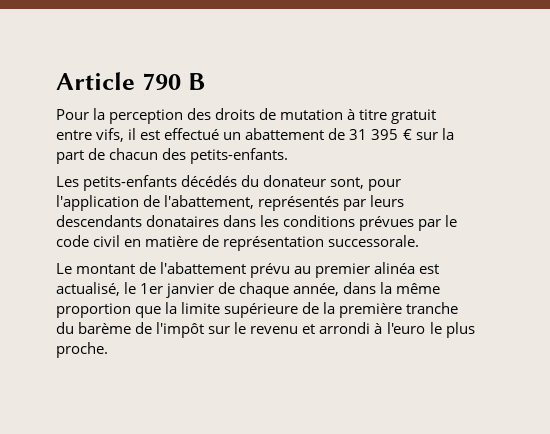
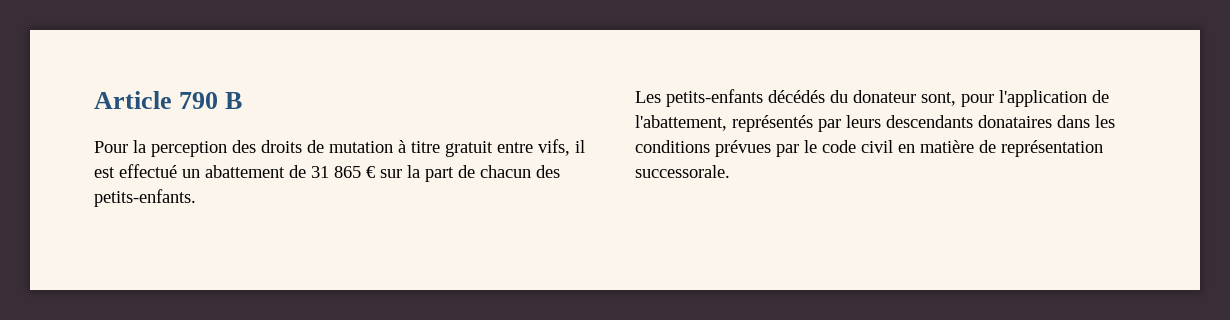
- Pour la perception des droits de mutation à titre gratuit entre vifs, il est effectué un abattement de 31 395 € sur la part de chacun des petits-enfants.
+ Pour la perception des droits de mutation à titre gratuit entre vifs, il est effectué un abattement de 31 865 € sur la part de chacun des petits-enfants.
- Le montant de l'abattement prévu au premier alinéa est actualisé, le 1er janvier de chaque année, dans la même proportion que la limite supérieure de la première tranche du barème de l'impôt sur le revenu et arrondi à l'euro le plus proche.

